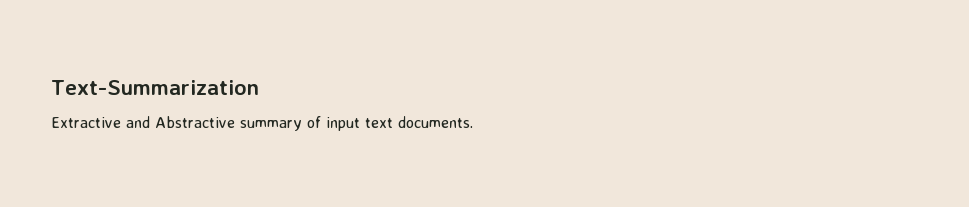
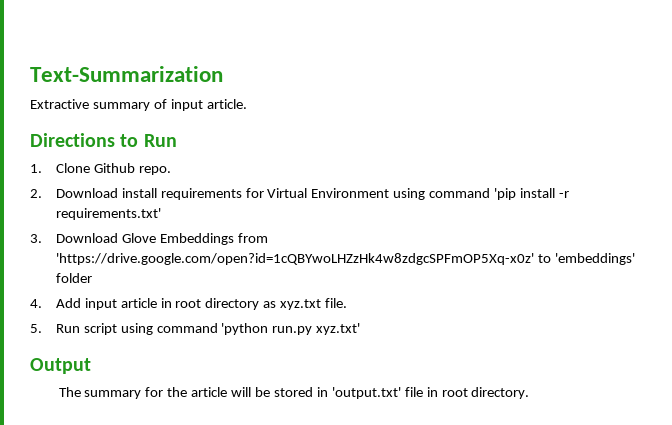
- Extractive and Abstractive summary of input text documents.
+ Extractive summary of input article.
+ Directions to Run
+ 1. Clone Github repo.
+ 2. Download install requirements for Virtual Environment using command 'pip install -r requirements.txt'
+ 3. Download Glove Embeddings from 'https://drive.google.com/open?id=1cQBYwoLHZzHk4w8zdgcSPFmOP5Xq-x0z' to 'embeddings' folder
+ 4. Add input article in root directory as xyz.txt file.
+ 5. Run script using command 'python run.py xyz.txt'
+ Output
+ The summary for the article will be stored in 'output.txt' file in root directory.

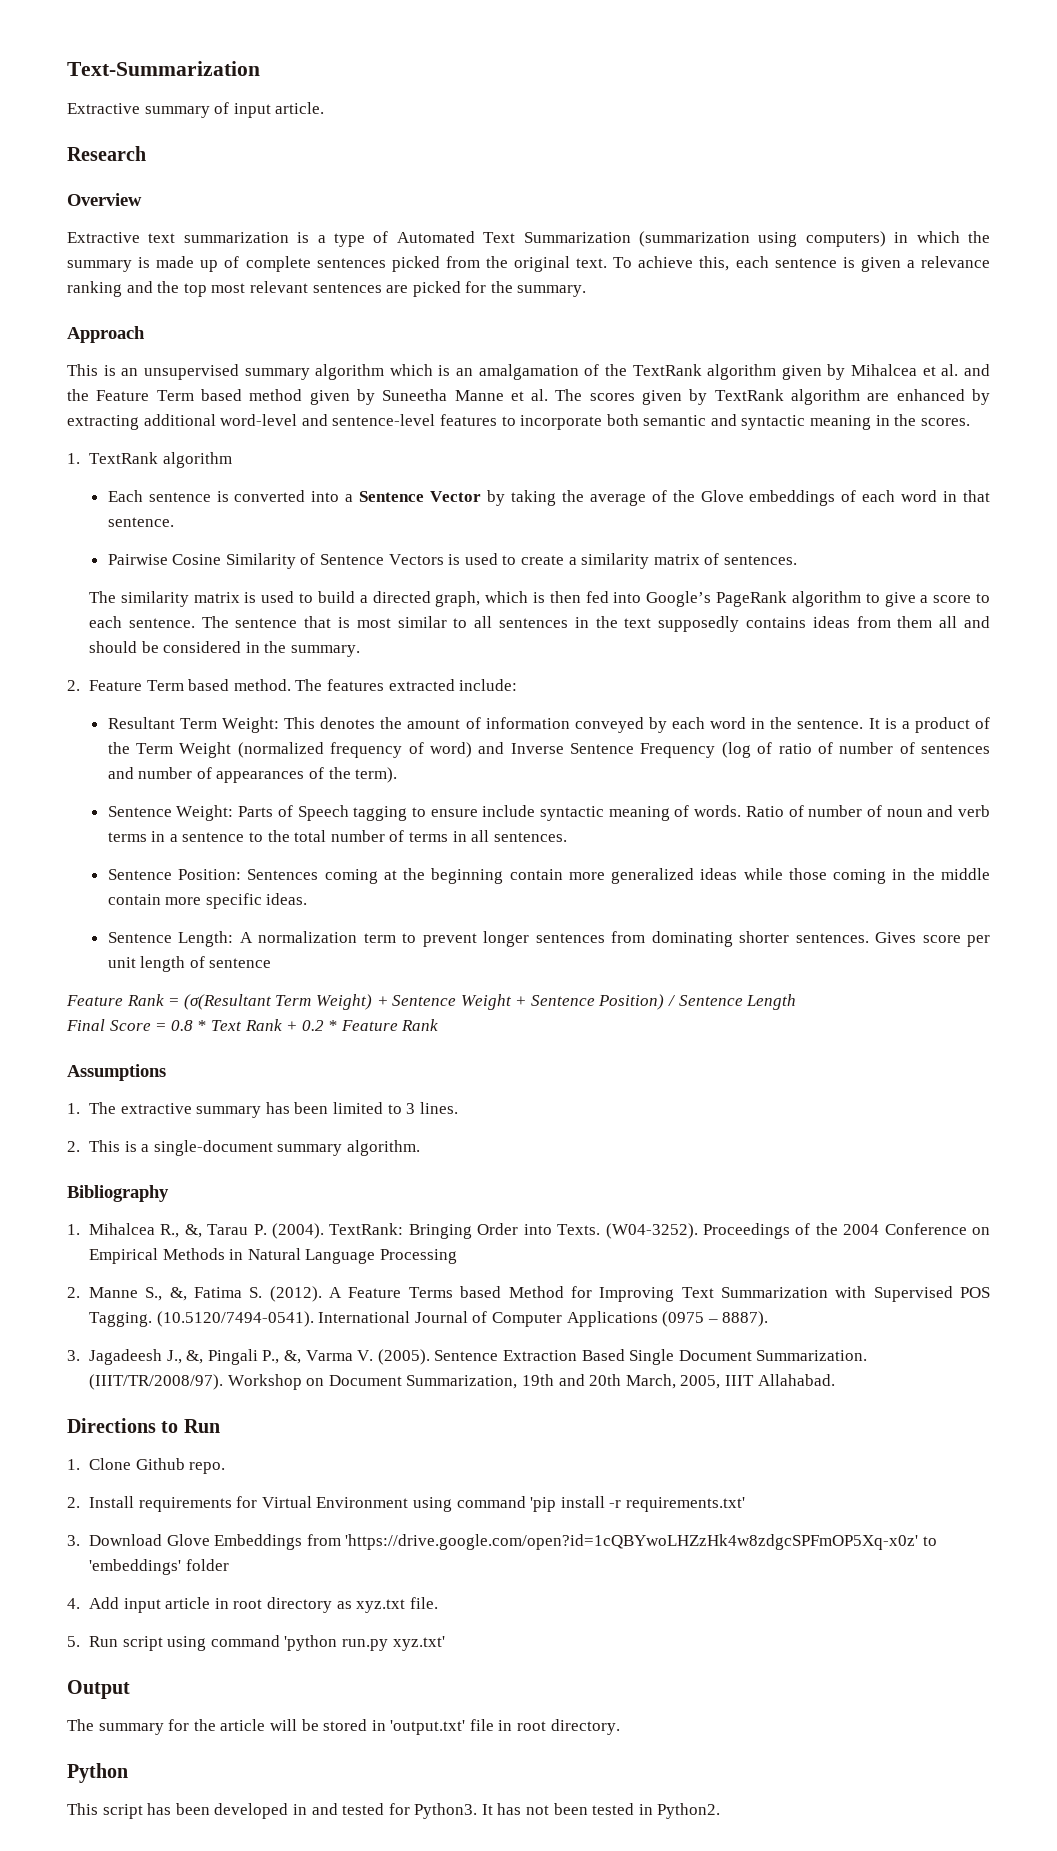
+ Research
+ Overview
+ Extractive text summarization is a type of Automated Text Summarization (summarization using computers) in which the summary is made up of complete sentences picked from the original text. To achieve this, each sentence is given a relevance ranking and the top most relevant sentences are picked for the summary.
+ Approach
+ This is an unsupervised summary algorithm which is an amalgamation of the TextRank algorithm given by Mihalcea et al. and the Feature Term based method given by Suneetha Manne et al. The scores given by TextRank algorithm are enhanced by extracting additional word-level and sentence-level features to incorporate both semantic and syntactic meaning in the scores.
+ 1. TextRank algorithm
+ Each sentence is converted into a Sentence Vector by taking the average of the Glove embeddings of each word in that sentence.
+ Pairwise Cosine Similarity of Sentence Vectors is used to create a similarity matrix of sentences.
+ The similarity matrix is used to build a directed graph, which is then fed into Google’s PageRank algorithm to give a score to each sentence. The sentence that is most similar to all sentences in the text supposedly contains ideas from them all and should be considered in the summary.
+ 2. Feature Term based method. The features extracted include:
+ Resultant Term Weight: This denotes the amount of information conveyed by each word in the sentence. It is a product of the Term Weight (normalized frequency of word) and Inverse Sentence Frequency (log of ratio of number of sentences and number of appearances of the term).
+ Sentence Weight: Parts of Speech tagging to ensure include syntactic meaning of words. Ratio of number of noun and verb terms in a sentence to the total number of terms in all sentences.
+ Sentence Position: Sentences coming at the beginning contain more generalized ideas while those coming in the middle contain more specific ideas.
+ Sentence Length: A normalization term to prevent longer sentences from dominating shorter sentences. Gives score per unit length of sentence
+ Feature Rank = (σ(Resultant Term Weight) + Sentence Weight + Sentence Position) / Sentence Length
+ Final Score = 0.8 * Text Rank + 0.2 * Feature Rank
+ Assumptions
+ 1. The extractive summary has been limited to 3 lines.
+ 2. This is a single-document summary algorithm.
+ Bibliography
+ 1. Mihalcea R., &, Tarau P. (2004). TextRank: Bringing Order into Texts. (W04-3252). Proceedings of the 2004 Conference on Empirical Methods in Natural Language Processing
+ 2. Manne S., &, Fatima S. (2012). A Feature Terms based Method for Improving Text Summarization with Supervised POS Tagging. (10.5120/7494-0541). International Journal of Computer Applications (0975 – 8887).
+ 3. Jagadeesh J., &, Pingali P., &, Varma V. (2005). Sentence Extraction Based Single Document Summarization. (IIIT/TR/2008/97). Workshop on Document Summarization, 19th and 20th March, 2005, IIIT Allahabad.
- 2. Download install requirements for Virtual Environment using command 'pip install -r requirements.txt'
+ 2. Install requirements for Virtual Environment using command 'pip install -r requirements.txt'
+ Python
+ This script has been developed in and tested for Python3. It has not been tested in Python2.

